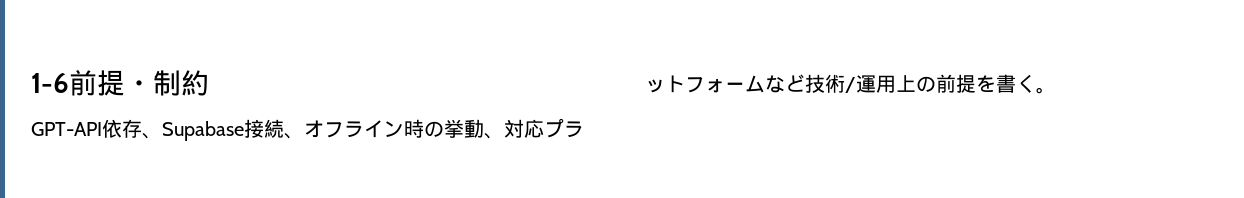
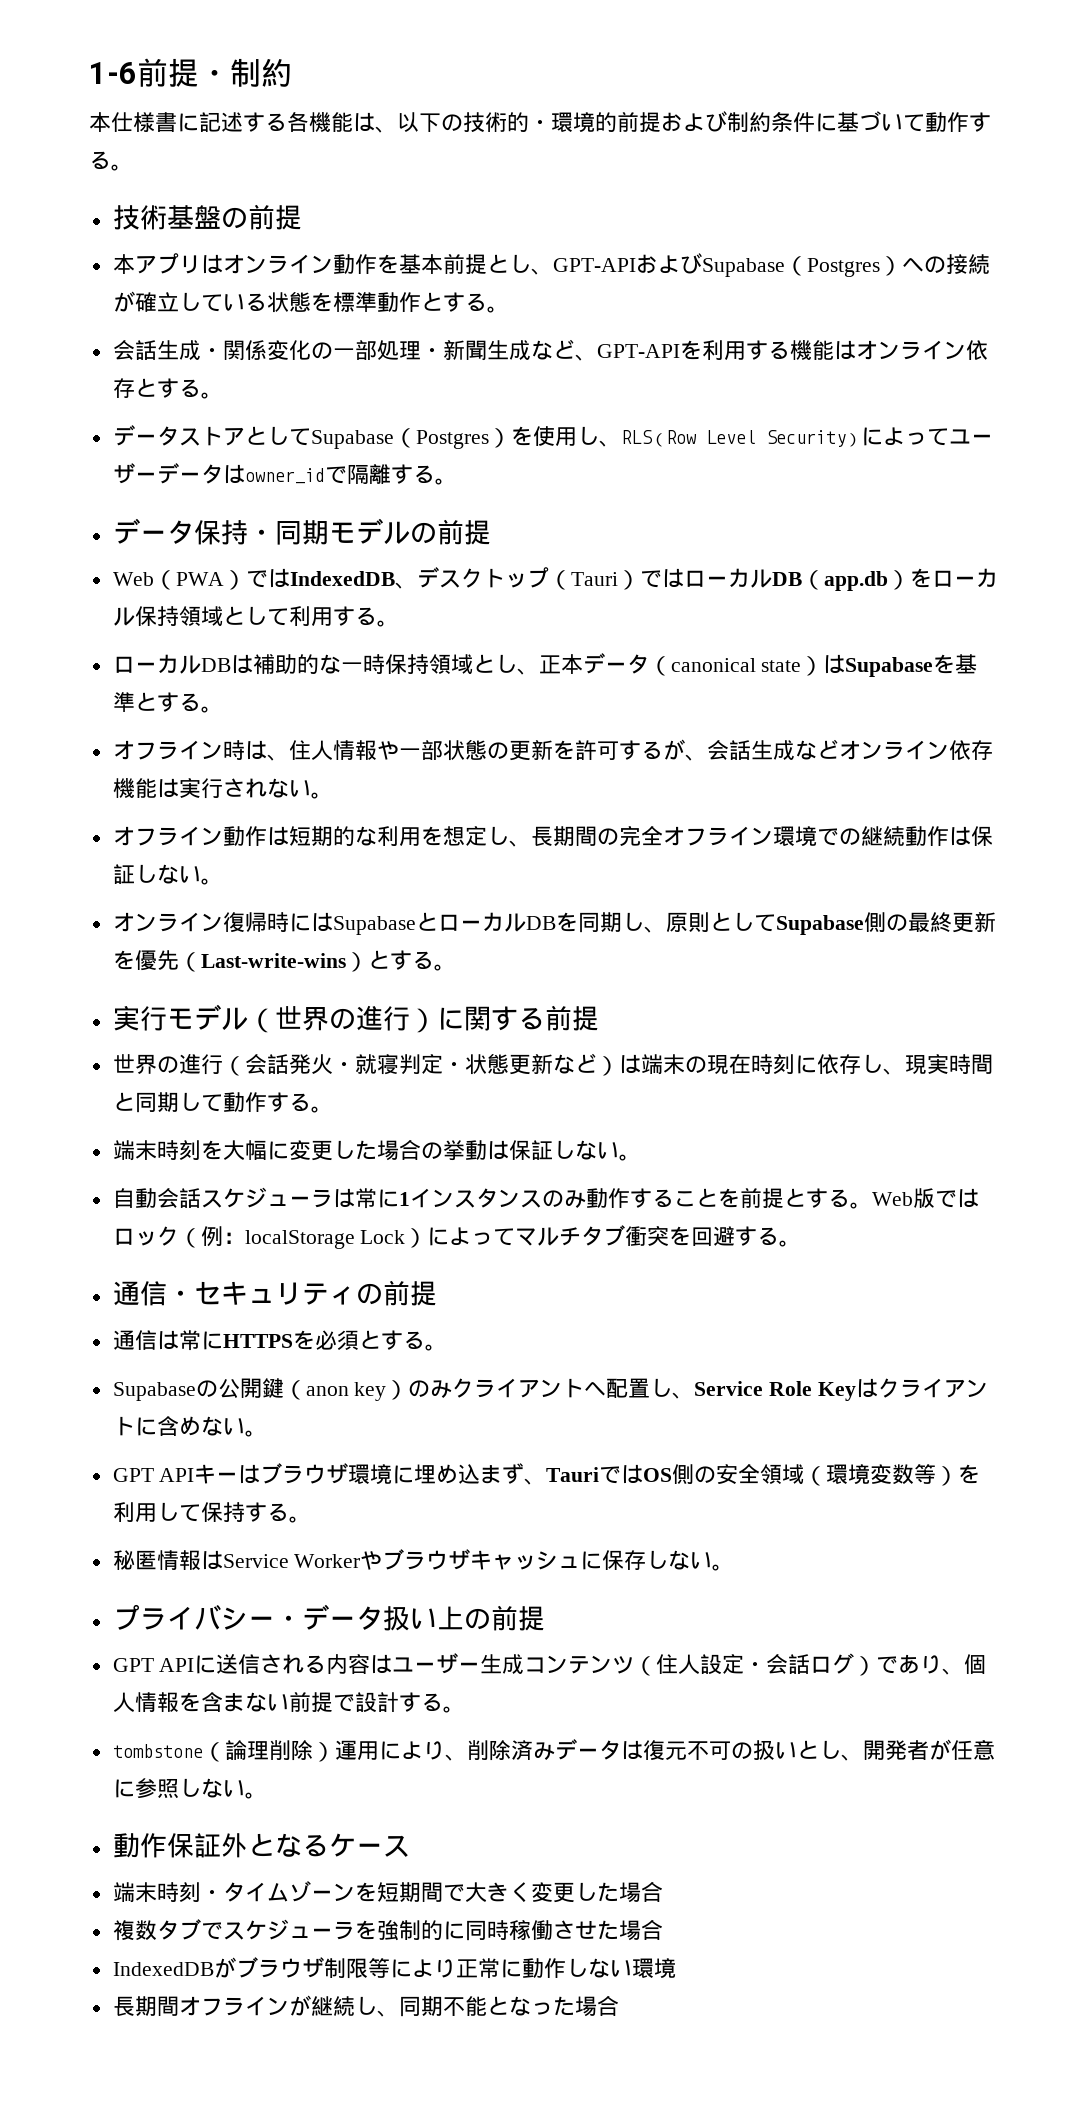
- GPT-API依存、Supabase接続、オフライン時の挙動、対応プラットフォームなど技術/運用上の前提を書く。
+ 本仕様書に記述する各機能は、以下の技術的・環境的前提および制約条件に基づいて動作する。
+ 技術基盤の前提
+ 本アプリはオンライン動作を基本前提とし、GPT-APIおよびSupabase（Postgres）への接続が確立している状態を標準動作とする。
+ 会話生成・関係変化の一部処理・新聞生成など、GPT-APIを利用する機能はオンライン依存とする。
+ データストアとしてSupabase（Postgres）を使用し、RLS（Row Level Security）によってユーザーデータはowner_idで隔離する。
+ データ保持・同期モデルの前提
+ Web（PWA）ではIndexedDB、デスクトップ（Tauri）ではローカルDB（app.db）をローカル保持領域として利用する。
+ ローカルDBは補助的な一時保持領域とし、正本データ（canonical state）はSupabaseを基準とする。
+ オフライン時は、住人情報や一部状態の更新を許可するが、会話生成などオンライン依存機能は実行されない。
+ オフライン動作は短期的な利用を想定し、長期間の完全オフライン環境での継続動作は保証しない。
+ オンライン復帰時にはSupabaseとローカルDBを同期し、原則としてSupabase側の最終更新を優先（Last-write-wins）とする。
+ 実行モデル（世界の進行）に関する前提
+ 世界の進行（会話発火・就寝判定・状態更新など）は端末の現在時刻に依存し、現実時間と同期して動作する。
+ 端末時刻を大幅に変更した場合の挙動は保証しない。
+ 自動会話スケジューラは常に1インスタンスのみ動作することを前提とする。Web版ではロック（例：localStorage Lock）によってマルチタブ衝突を回避する。
+ 通信・セキュリティの前提
+ 通信は常にHTTPSを必須とする。
+ Supabaseの公開鍵（anon key）のみクライアントへ配置し、Service Role Keyはクライアントに含めない。
+ GPT APIキーはブラウザ環境に埋め込まず、TauriではOS側の安全領域（環境変数等）を利用して保持する。
+ 秘匿情報はService Workerやブラウザキャッシュに保存しない。
+ プライバシー・データ扱い上の前提
+ GPT APIに送信される内容はユーザー生成コンテンツ（住人設定・会話ログ）であり、個人情報を含まない前提で設計する。
+ tombstone（論理削除）運用により、削除済みデータは復元不可の扱いとし、開発者が任意に参照しない。
+ 動作保証外となるケース
+ 端末時刻・タイムゾーンを短期間で大きく変更した場合
+ 複数タブでスケジューラを強制的に同時稼働させた場合
+ IndexedDBがブラウザ制限等により正常に動作しない環境
+ 長期間オフラインが継続し、同期不能となった場合

